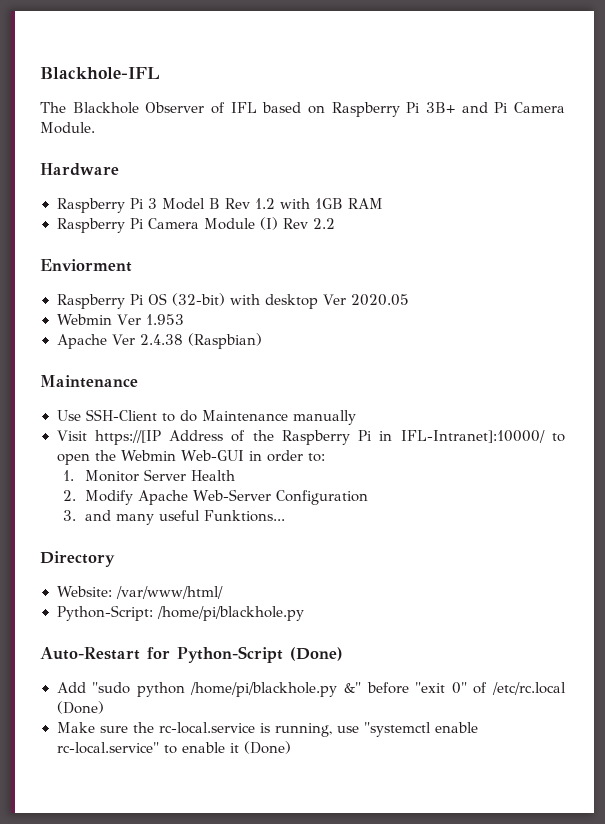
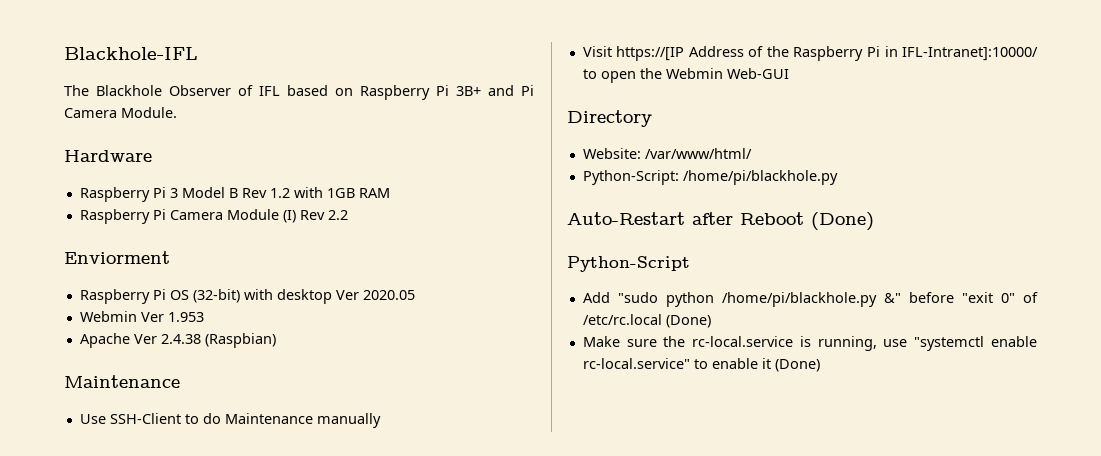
- Visit https://[IP Address of the Raspberry Pi in IFL-Intranet]:10000/ to open the Webmin Web-GUI in order to:
- 1. Monitor Server Health
- 2. Modify Apache Web-Server Configuration
- 3. and many useful Funktions...
+ Visit https://[IP Address of the Raspberry Pi in IFL-Intranet]:10000/ to open the Webmin Web-GUI
- Auto-Restart for Python-Script (Done)
+ Auto-Restart after Reboot (Done)
+ Python-Script

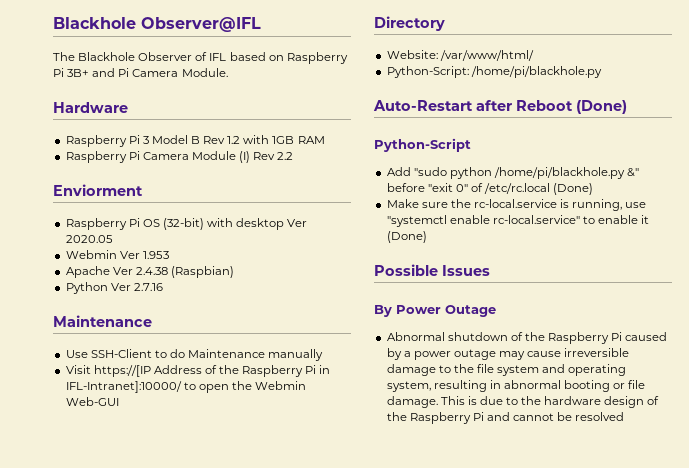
- Blackhole-IFL
+ Blackhole Observer@IFL
+ Python Ver 2.7.16
+ Possible Issues
+ By Power Outage
+ Abnormal shutdown of the Raspberry Pi caused by a power outage may cause irreversible damage to the file system and operating system, resulting in abnormal booting or file damage. This is due to the hardware design of the Raspberry Pi and cannot be resolved

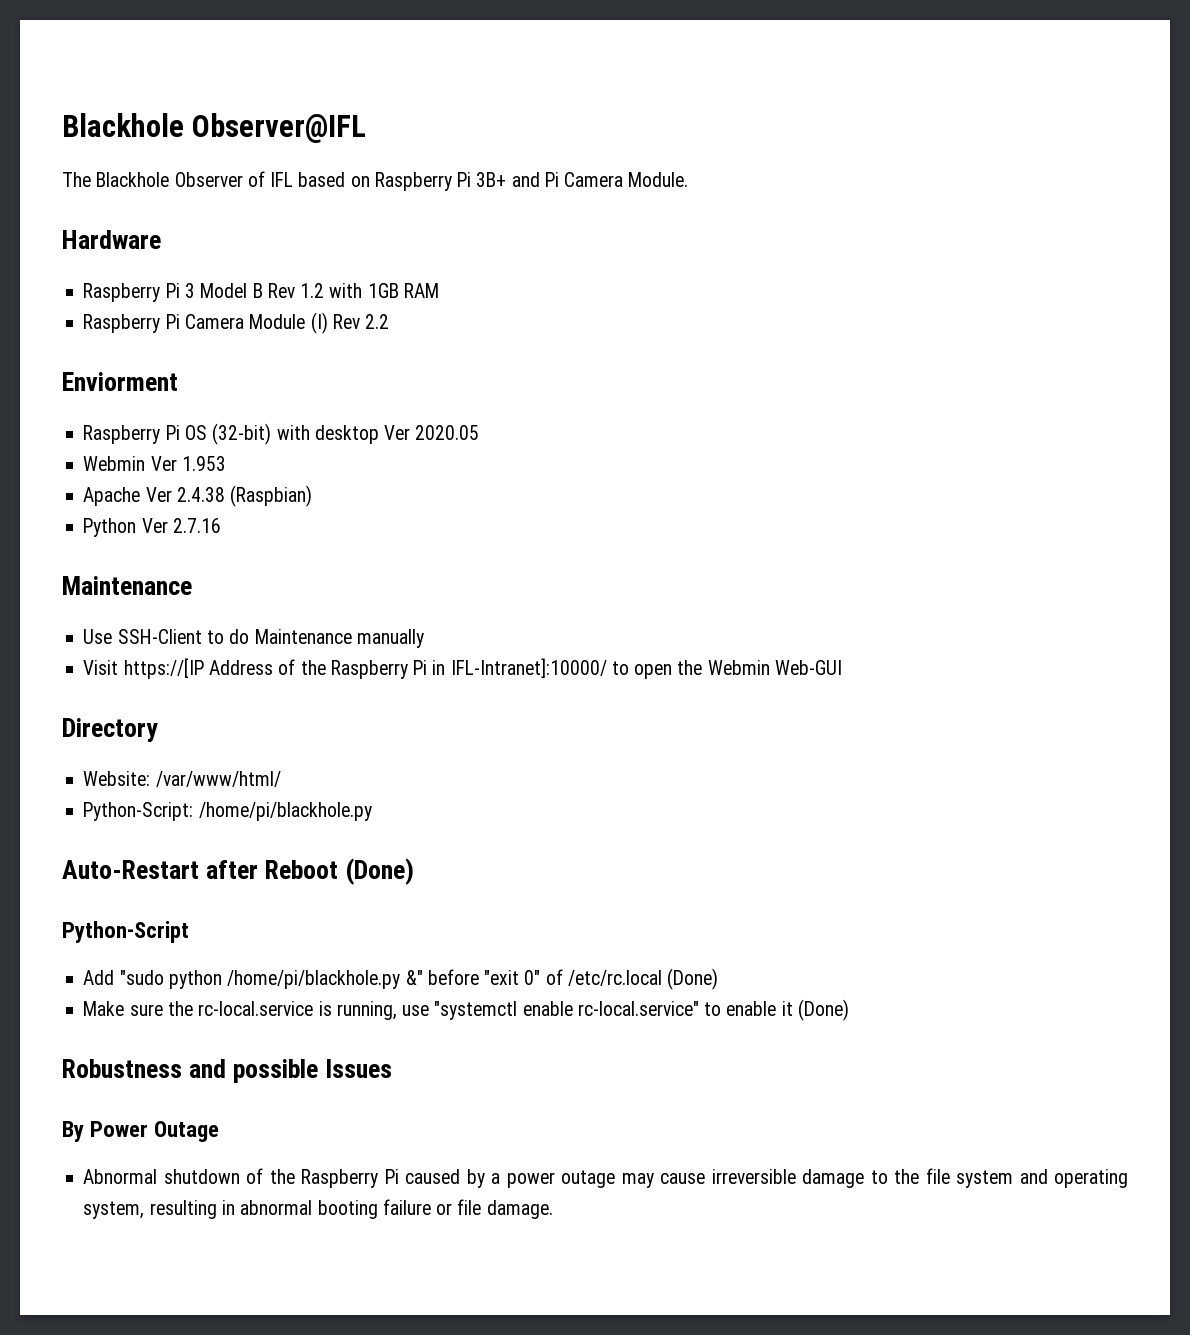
- Possible Issues
+ Robustness and possible Issues
- Abnormal shutdown of the Raspberry Pi caused by a power outage may cause irreversible damage to the file system and operating system, resulting in abnormal booting or file damage. This is due to the hardware design of the Raspberry Pi and cannot be resolved
+ Abnormal shutdown of the Raspberry Pi caused by a power outage may cause irreversible damage to the file system and operating system, resulting in abnormal booting failure or file damage.

